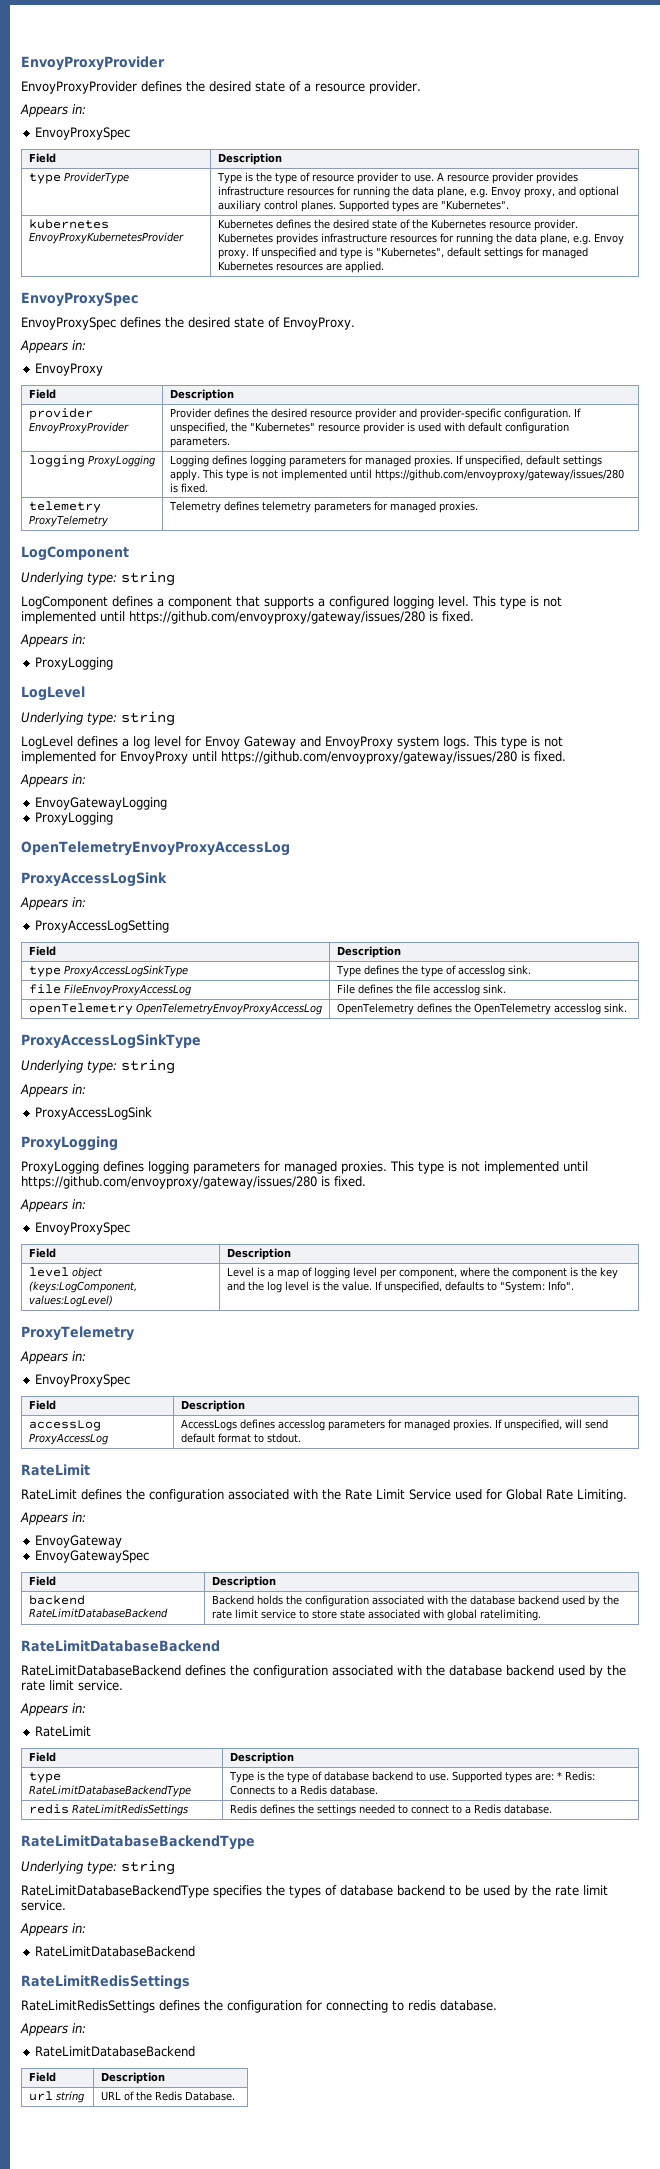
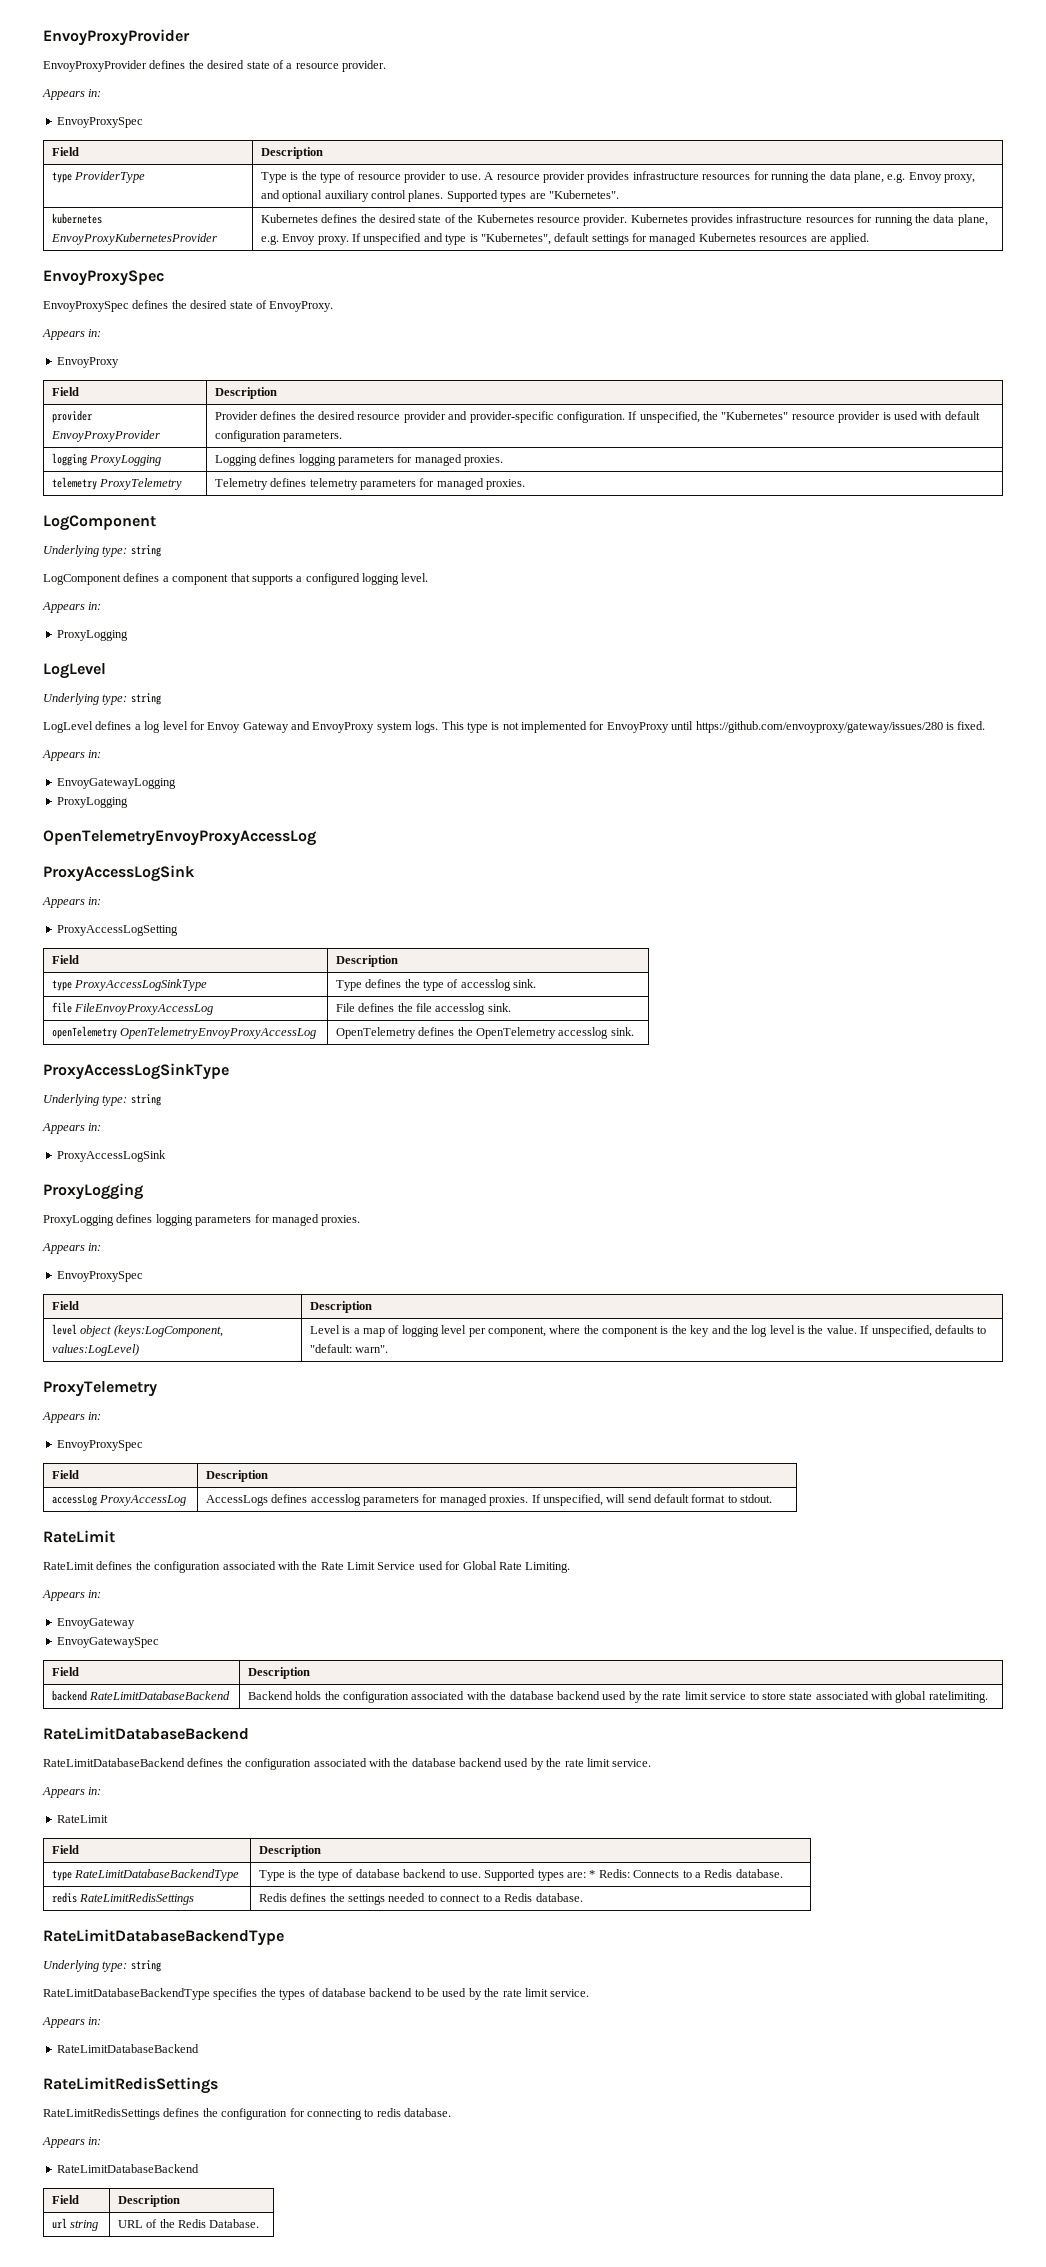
- logging ProxyLogging | Logging defines logging parameters for managed proxies. If unspecified, default settings apply. This type is not implemented until https://github.com/envoyproxy/gateway/issues/280 is fixed.
+ logging ProxyLogging | Logging defines logging parameters for managed proxies.
- LogComponent defines a component that supports a configured logging level. This type is not implemented until https://github.com/envoyproxy/gateway/issues/280 is fixed.
+ LogComponent defines a component that supports a configured logging level.
- ProxyLogging defines logging parameters for managed proxies. This type is not implemented until https://github.com/envoyproxy/gateway/issues/280 is fixed.
+ ProxyLogging defines logging parameters for managed proxies.
- level object (keys:LogComponent, values:LogLevel) | Level is a map of logging level per component, where the component is the key and the log level is the value. If unspecified, defaults to "System: Info".
+ level object (keys:LogComponent, values:LogLevel) | Level is a map of logging level per component, where the component is the key and the log level is the value. If unspecified, defaults to "default: warn".

